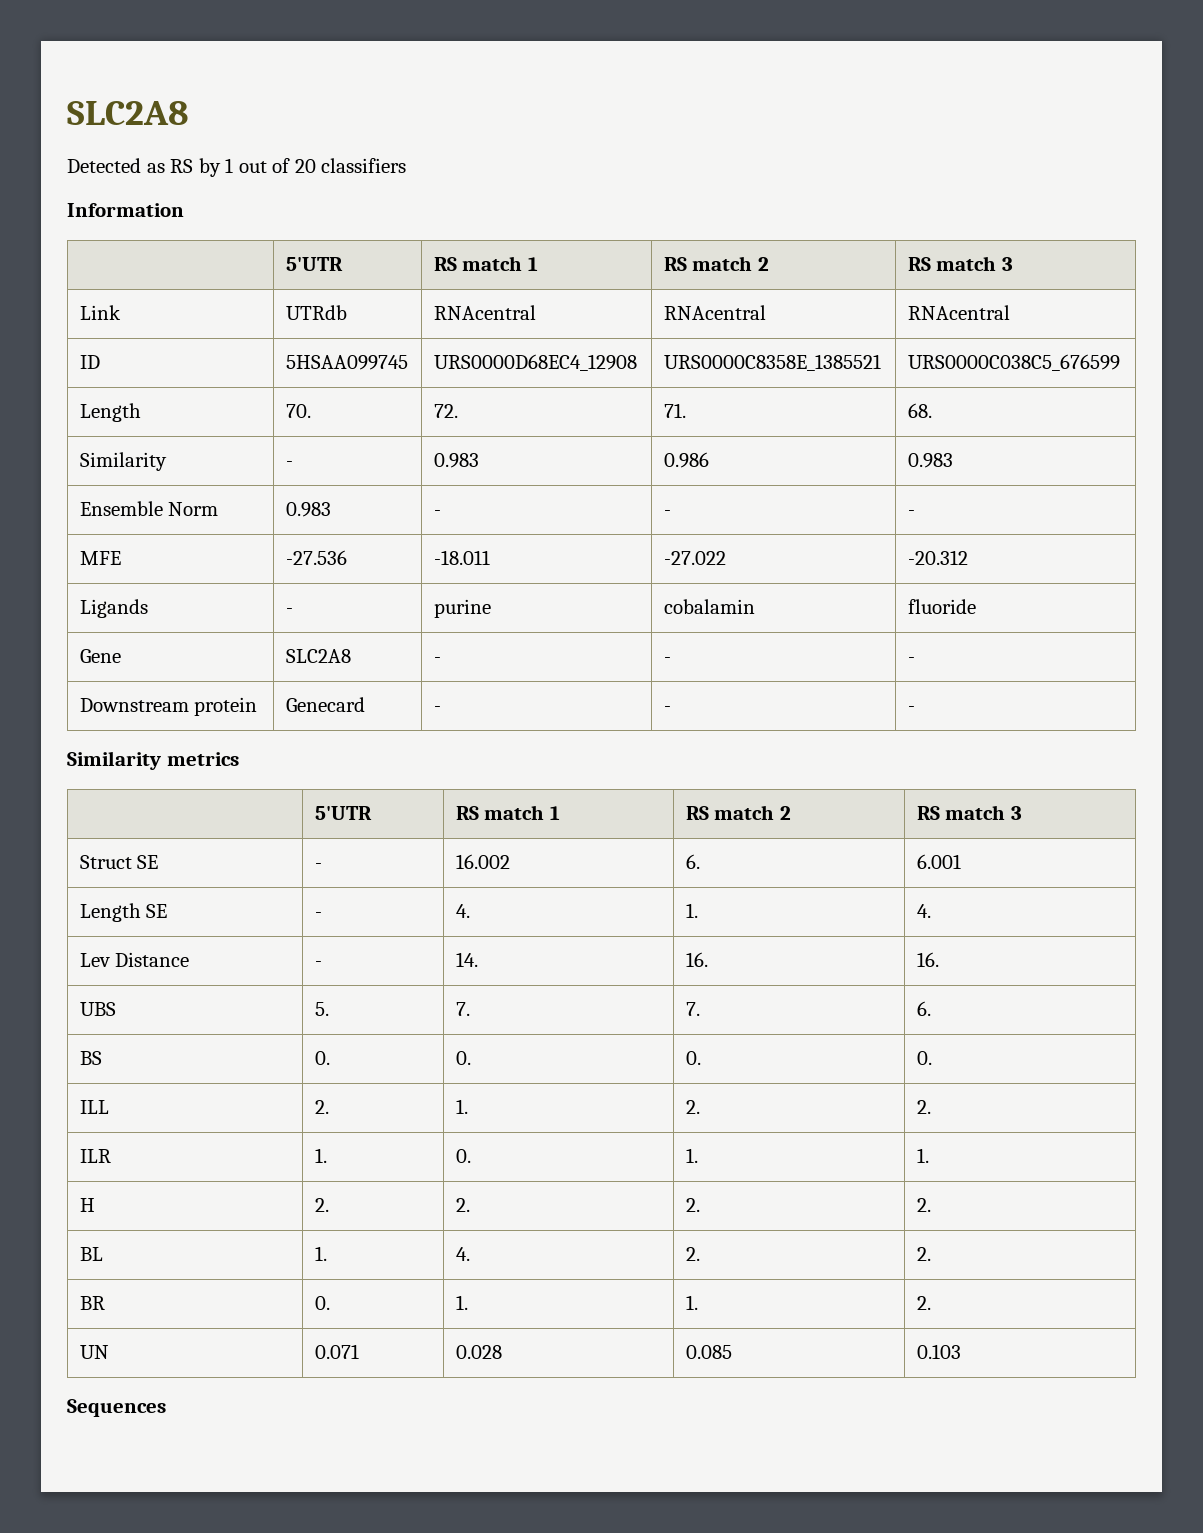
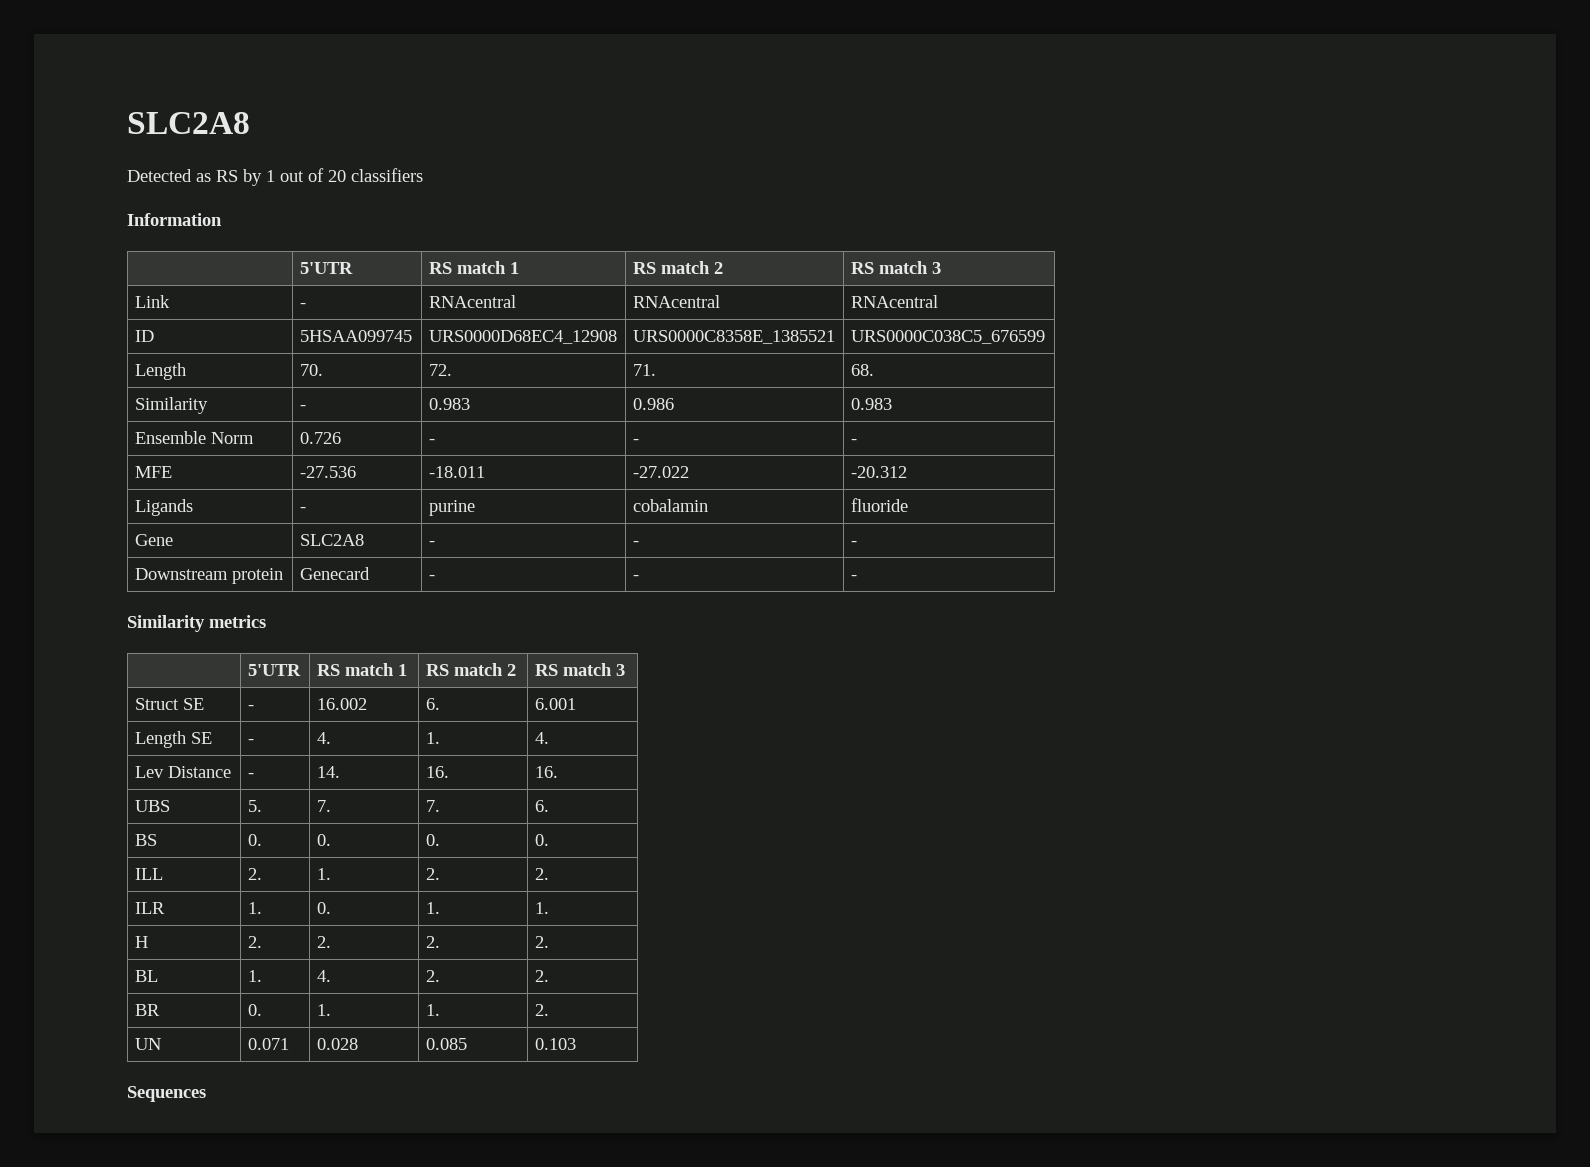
- Link | UTRdb | RNAcentral | RNAcentral | RNAcentral
+ Link | - | RNAcentral | RNAcentral | RNAcentral
- Ensemble Norm | 0.983 | - | - | -
+ Ensemble Norm | 0.726 | - | - | -

